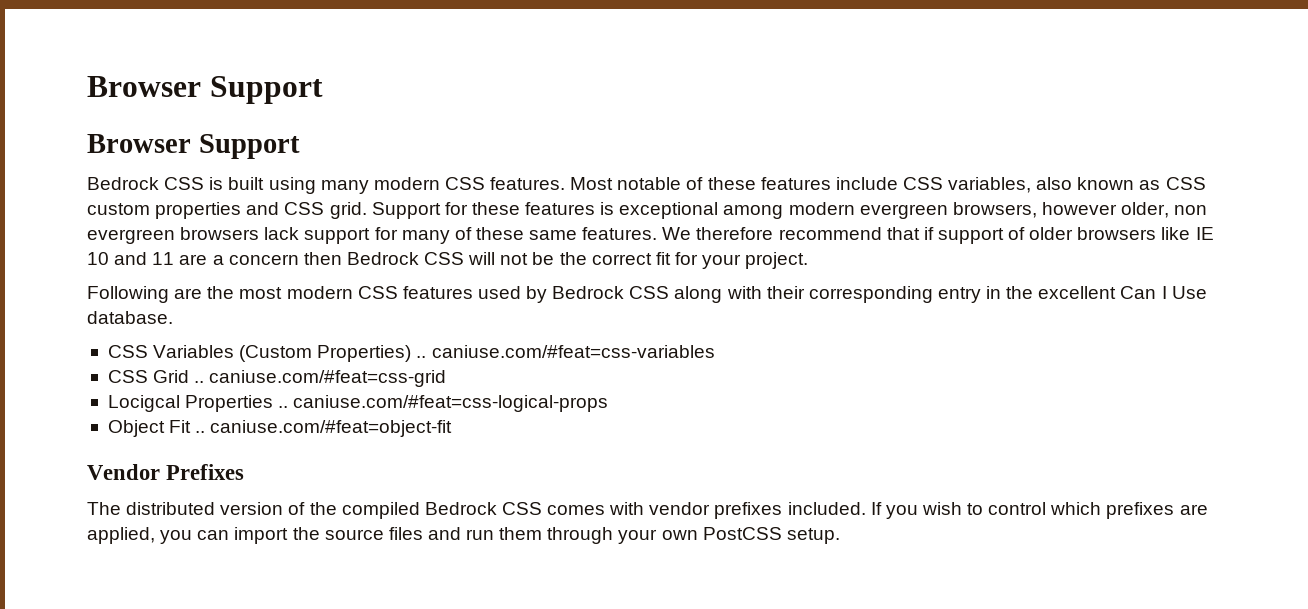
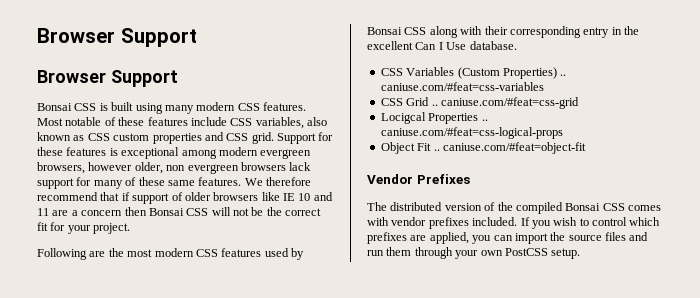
- Bedrock CSS is built using many modern CSS features.
+ Bonsai CSS is built using many modern CSS features.
- We therefore recommend that if support of older browsers like IE 10 and 11 are a concern then Bedrock CSS will not be the correct fit for your project.
+ We therefore recommend that if support of older browsers like IE 10 and 11 are a concern then Bonsai CSS will not be the correct fit for your project.
- Following are the most modern CSS features used by Bedrock CSS along with their corresponding entry in the excellent Can I Use database.
+ Following are the most modern CSS features used by Bonsai CSS along with their corresponding entry in the excellent Can I Use database.
- The distributed version of the compiled Bedrock CSS comes with vendor prefixes included.
+ The distributed version of the compiled Bonsai CSS comes with vendor prefixes included.

